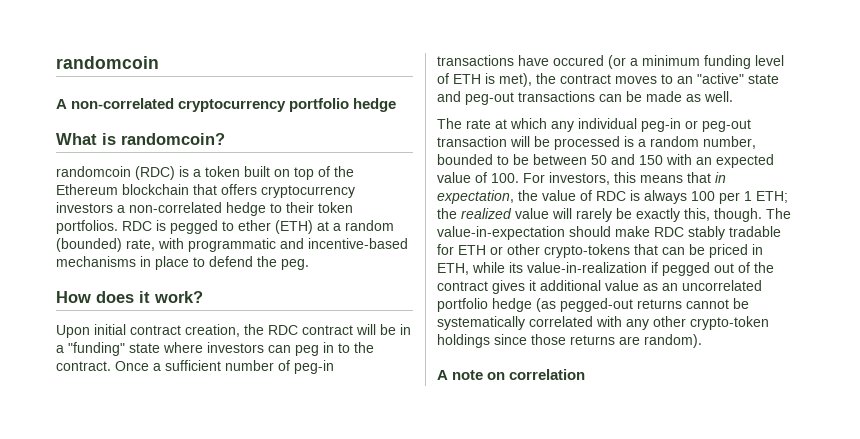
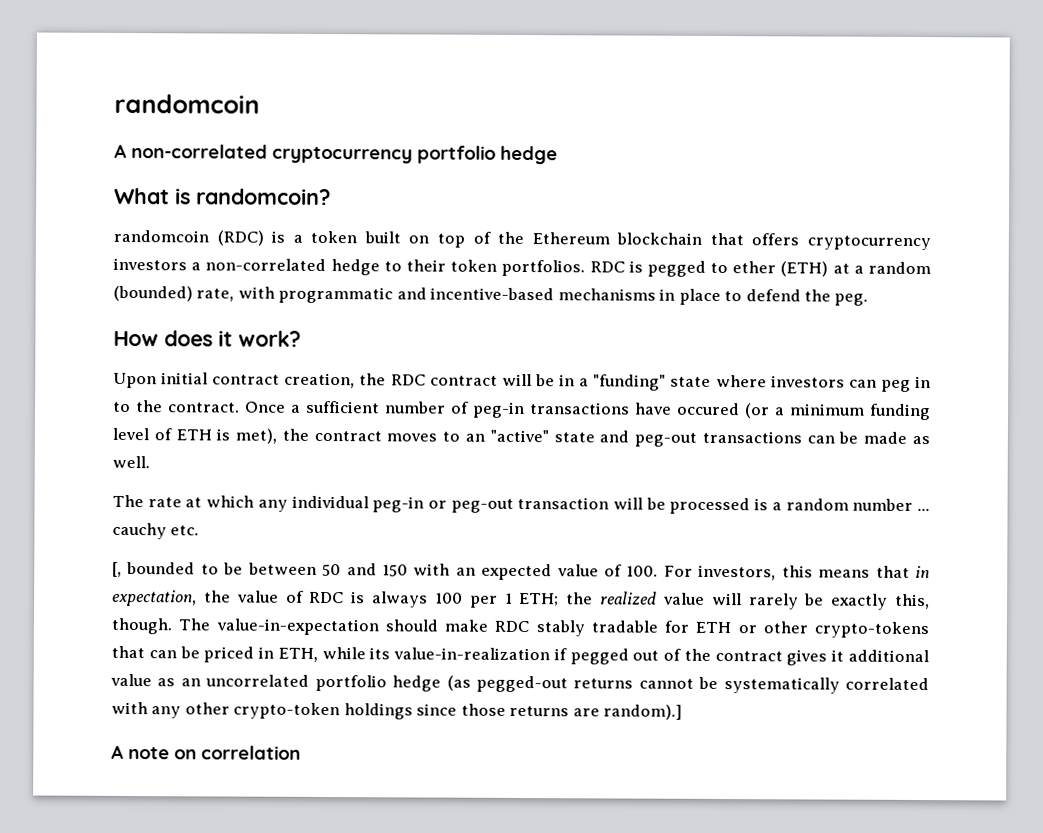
- The rate at which any individual peg-in or peg-out transaction will be processed is a random number, bounded to be between 50 and 150 with an expected value of 100. For investors, this means that in expectation, the value of RDC is always 100 per 1 ETH; the realized value will rarely be exactly this, though.
+ The rate at which any individual peg-in or peg-out transaction will be processed is a random number ... cauchy etc.
+ [, bounded to be between 50 and 150 with an expected value of 100. For investors, this means that in expectation, the value of RDC is always 100 per 1 ETH; the realized value will rarely be exactly this, though.
- The value-in-expectation should make RDC stably tradable for ETH or other crypto-tokens that can be priced in ETH, while its value-in-realization if pegged out of the contract gives it additional value as an uncorrelated portfolio hedge (as pegged-out returns cannot be systematically correlated with any other crypto-token holdings since those returns are random).
+ The value-in-expectation should make RDC stably tradable for ETH or other crypto-tokens that can be priced in ETH, while its value-in-realization if pegged out of the contract gives it additional value as an uncorrelated portfolio hedge (as pegged-out returns cannot be systematically correlated with any other crypto-token holdings since those returns are random).]

